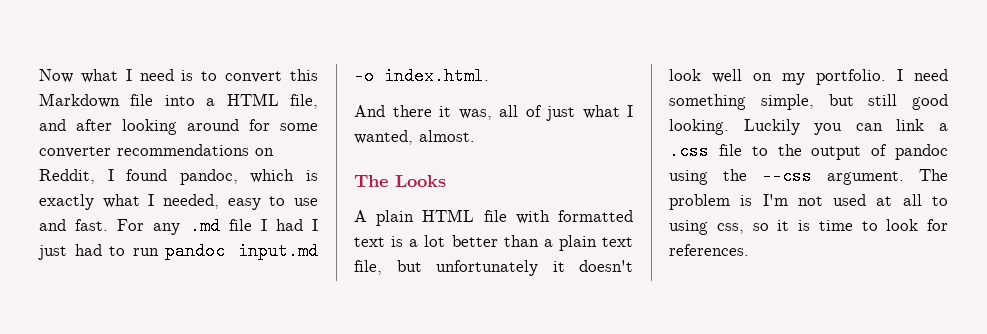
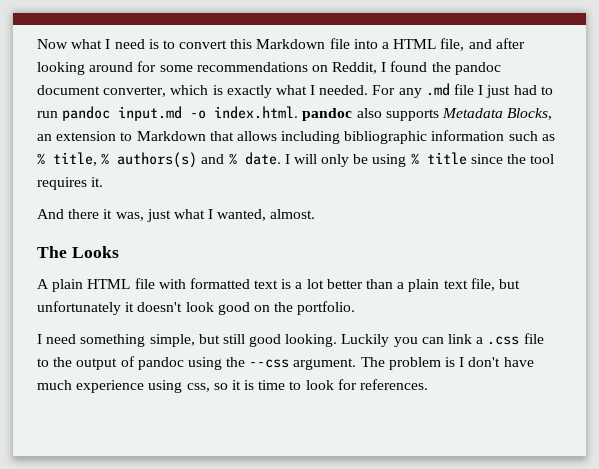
- Now what I need is to convert this Markdown file into a HTML file, and after looking around for some converter recommendations on Reddit, I found pandoc, which is exactly what I needed, easy to use and fast.
+ Now what I need is to convert this Markdown file into a HTML file, and after looking around for some recommendations on Reddit, I found the pandoc document converter, which is exactly what I needed.
- For any .md file I had I just had to run pandoc input.md -o index.html.
+ For any .md file I just had to run pandoc input.md -o index.html. pandoc also supports Metadata Blocks, an extension to Markdown that allows including bibliographic information such as % title, % authors(s) and % date. I will only be using % title since the tool requires it.
- And there it was, all of just what I wanted, almost.
+ And there it was, just what I wanted, almost.
- A plain HTML file with formatted text is a lot better than a plain text file, but unfortunately it doesn't look well on my portfolio. I need something simple, but still good looking.
+ A plain HTML file with formatted text is a lot better than a plain text file, but unfortunately it doesn't look good on the portfolio.
+ I need something simple, but still good looking.
- The problem is I'm not used at all to using css, so it is time to look for references.
+ The problem is I don't have much experience using css, so it is time to look for references.

